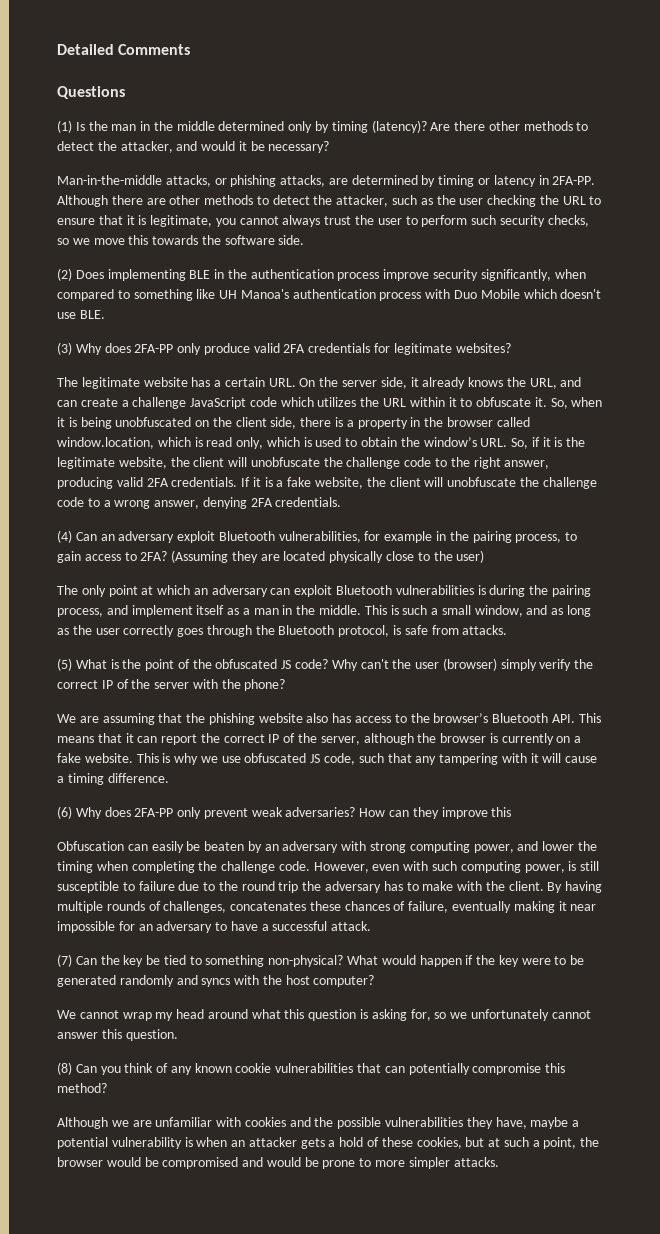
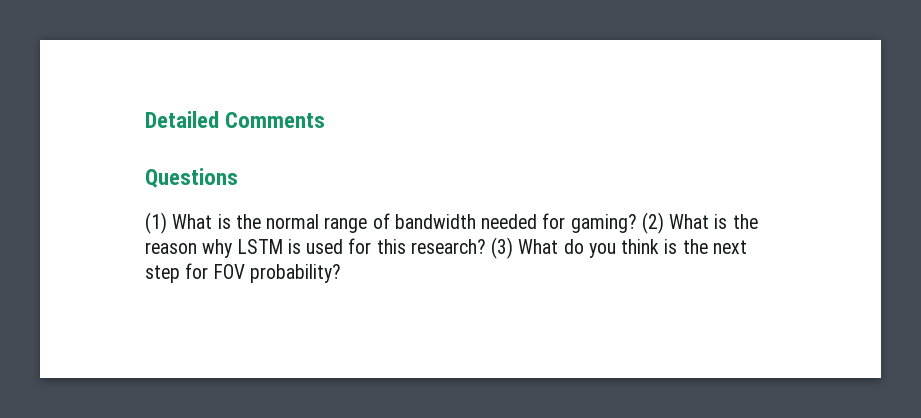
- (1) Is the man in the middle determined only by timing (latency)? Are there other methods to detect the attacker, and would it be necessary?
- Man-in-the-middle attacks, or phishing attacks, are determined by timing or latency in 2FA-PP. Although there are other methods to detect the attacker, such as the user checking the URL to ensure that it is legitimate, you cannot always trust the user to perform such security checks, so we move this towards the software side.
- (2) Does implementing BLE in the authentication process improve security significantly, when compared to something like UH Manoa's authentication process with Duo Mobile which doesn't use BLE.
- (3) Why does 2FA-PP only produce valid 2FA credentials for legitimate websites?
- The legitimate website has a certain URL. On the server side, it already knows the URL, and can create a challenge JavaScript code which utilizes the URL within it to obfuscate it. So, when it is being unobfuscated on the client side, there is a property in the browser called window.location, which is read only, which is used to obtain the window’s URL. So, if it is the legitimate website, the client will unobfuscate the challenge code to the right answer, producing valid 2FA credentials. If it is a fake website, the client will unobfuscate the challenge code to a wrong answer, denying 2FA credentials.
- (4) Can an adversary exploit Bluetooth vulnerabilities, for example in the pairing process, to gain access to 2FA? (Assuming they are located physically close to the user)
- The only point at which an adversary can exploit Bluetooth vulnerabilities is during the pairing process, and implement itself as a man in the middle. This is such a small window, and as long as the user correctly goes through the Bluetooth protocol, is safe from attacks.
- (5) What is the point of the obfuscated JS code? Why can't the user (browser) simply verify the correct IP of the server with the phone?
- We are assuming that the phishing website also has access to the browser’s Bluetooth API. This means that it can report the correct IP of the server, although the browser is currently on a fake website. This is why we use obfuscated JS code, such that any tampering with it will cause a timing difference.
- (6) Why does 2FA-PP only prevent weak adversaries? How can they improve this
- Obfuscation can easily be beaten by an adversary with strong computing power, and lower the timing when completing the challenge code. However, even with such computing power, is still susceptible to failure due to the round trip the adversary has to make with the client. By having multiple rounds of challenges, concatenates these chances of failure, eventually making it near impossible for an adversary to have a successful attack.
- (7) Can the key be tied to something non-physical? What would happen if the key were to be generated randomly and syncs with the host computer?
- We cannot wrap my head around what this question is asking for, so we unfortunately cannot answer this question.
- (8) Can you think of any known cookie vulnerabilities that can potentially compromise this method?
- Although we are unfamiliar with cookies and the possible vulnerabilities they have, maybe a potential vulnerability is when an attacker gets a hold of these cookies, but at such a point, the browser would be compromised and would be prone to more simpler attacks.
+ (1) What is the normal range of bandwidth needed for gaming? (2) What is the reason why LSTM is used for this research? (3) What do you think is the next step for FOV probability?

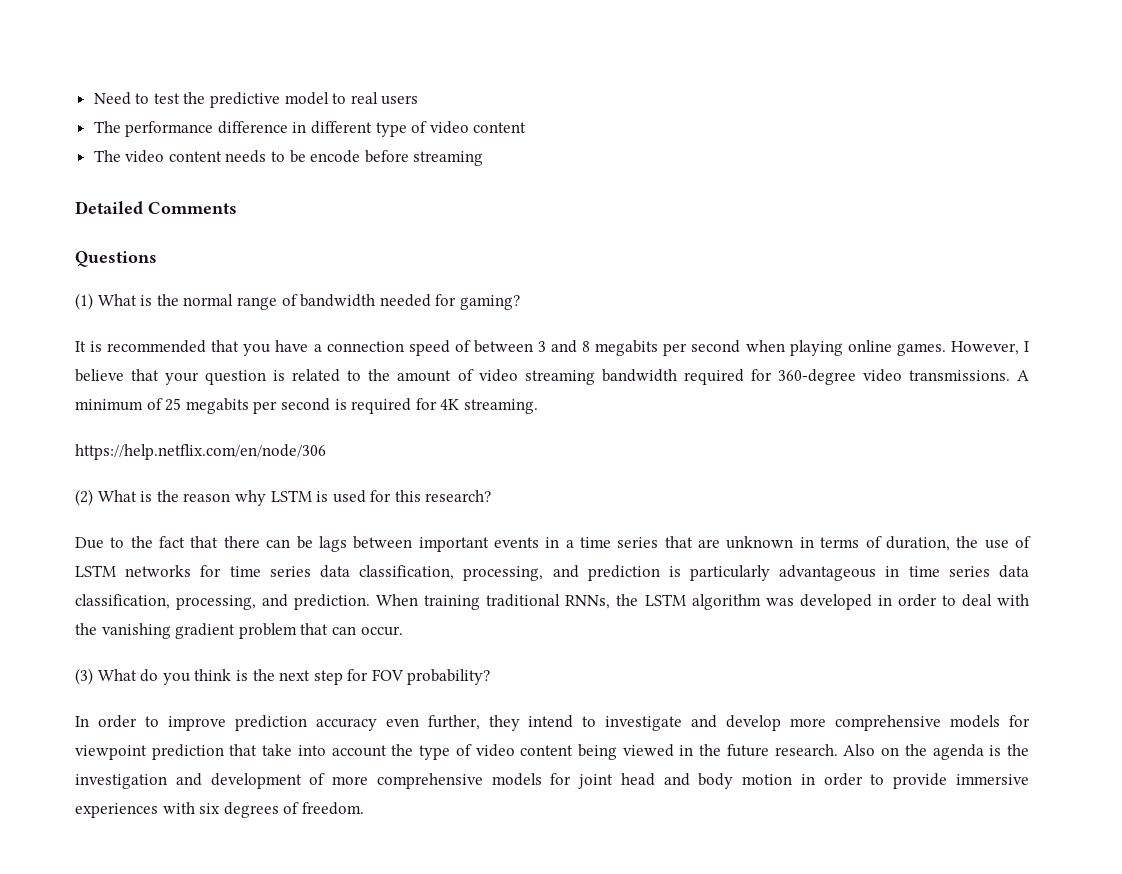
+ Need to test the predictive model to real users
+ The performance difference in different type of video content
+ The video content needs to be encode before streaming
- (1) What is the normal range of bandwidth needed for gaming? (2) What is the reason why LSTM is used for this research? (3) What do you think is the next step for FOV probability?
+ (1) What is the normal range of bandwidth needed for gaming?
+ It is recommended that you have a connection speed of between 3 and 8 megabits per second when playing online games. However, I believe that your question is related to the amount of video streaming bandwidth required for 360-degree video transmissions. A minimum of 25 megabits per second is required for 4K streaming.
+ https://help.netflix.com/en/node/306
+ (2) What is the reason why LSTM is used for this research?
+ Due to the fact that there can be lags between important events in a time series that are unknown in terms of duration, the use of LSTM networks for time series data classification, processing, and prediction is particularly advantageous in time series data classification, processing, and prediction. When training traditional RNNs, the LSTM algorithm was developed in order to deal with the vanishing gradient problem that can occur.
+ (3) What do you think is the next step for FOV probability?
+ In order to improve prediction accuracy even further, they intend to investigate and develop more comprehensive models for viewpoint prediction that take into account the type of video content being viewed in the future research. Also on the agenda is the investigation and development of more comprehensive models for joint head and body motion in order to provide immersive experiences with six degrees of freedom.

